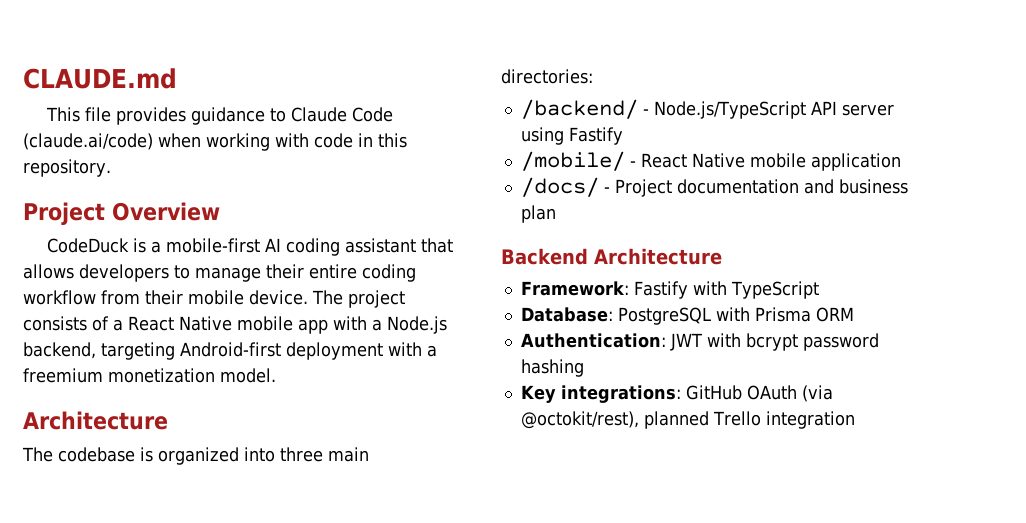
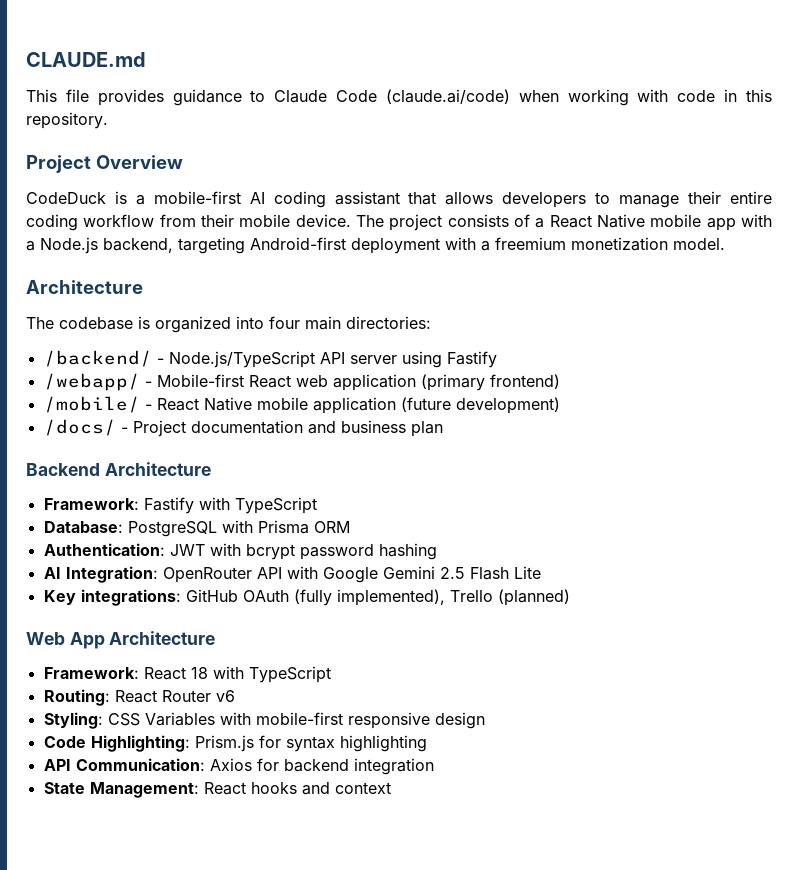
- The codebase is organized into three main directories:
+ The codebase is organized into four main directories:
+ /webapp/ - Mobile-first React web application (primary frontend)
- /mobile/ - React Native mobile application
+ /mobile/ - React Native mobile application (future development)
- Key integrations: GitHub OAuth (via @octokit/rest), planned Trello integration
+ AI Integration: OpenRouter API with Google Gemini 2.5 Flash Lite
+ Key integrations: GitHub OAuth (fully implemented), Trello (planned)
+ Web App Architecture
+ Framework: React 18 with TypeScript
+ Routing: React Router v6
+ Styling: CSS Variables with mobile-first responsive design
+ Code Highlighting: Prism.js for syntax highlighting
+ API Communication: Axios for backend integration
+ State Management: React hooks and context

